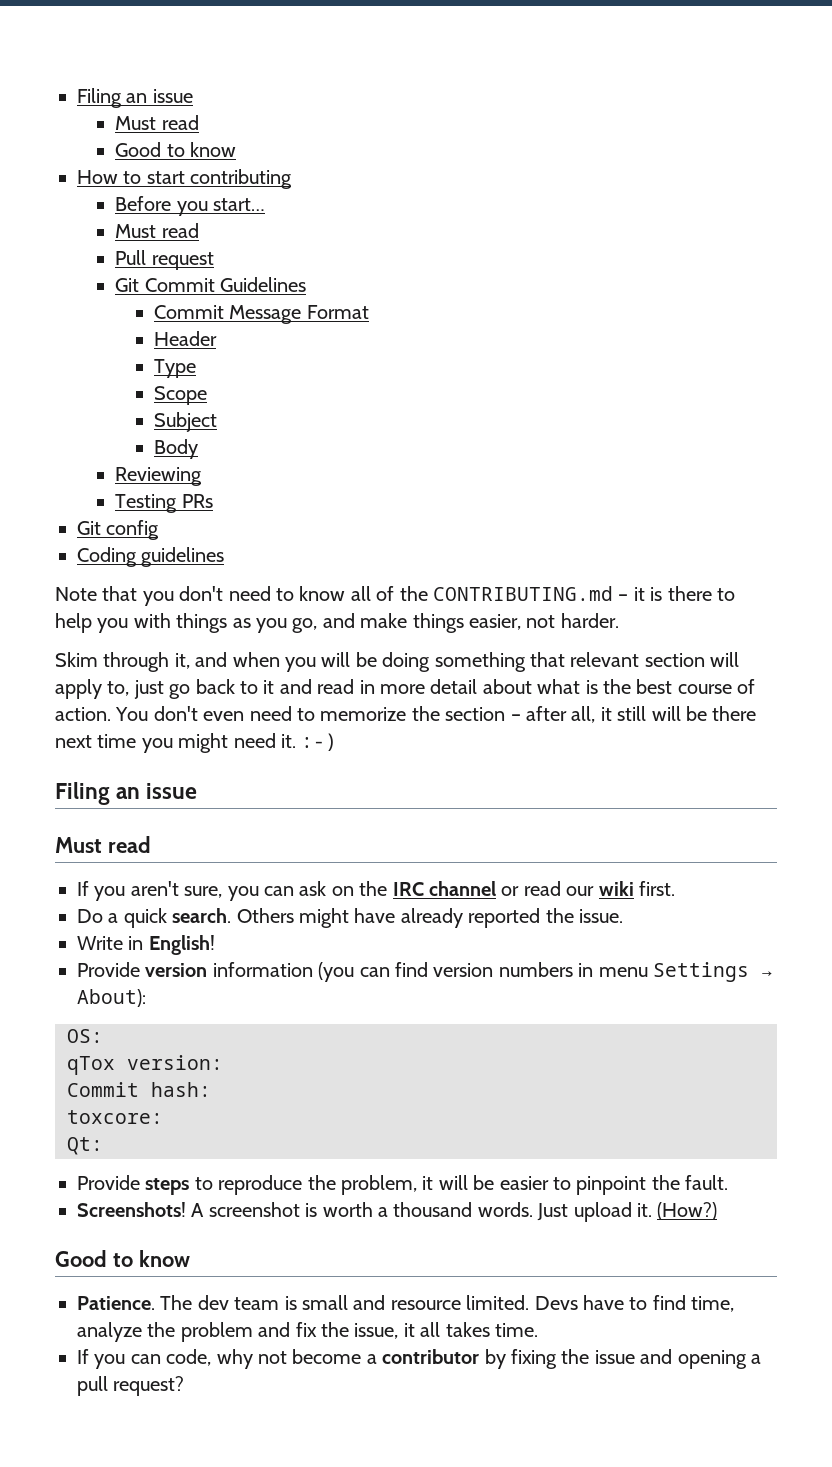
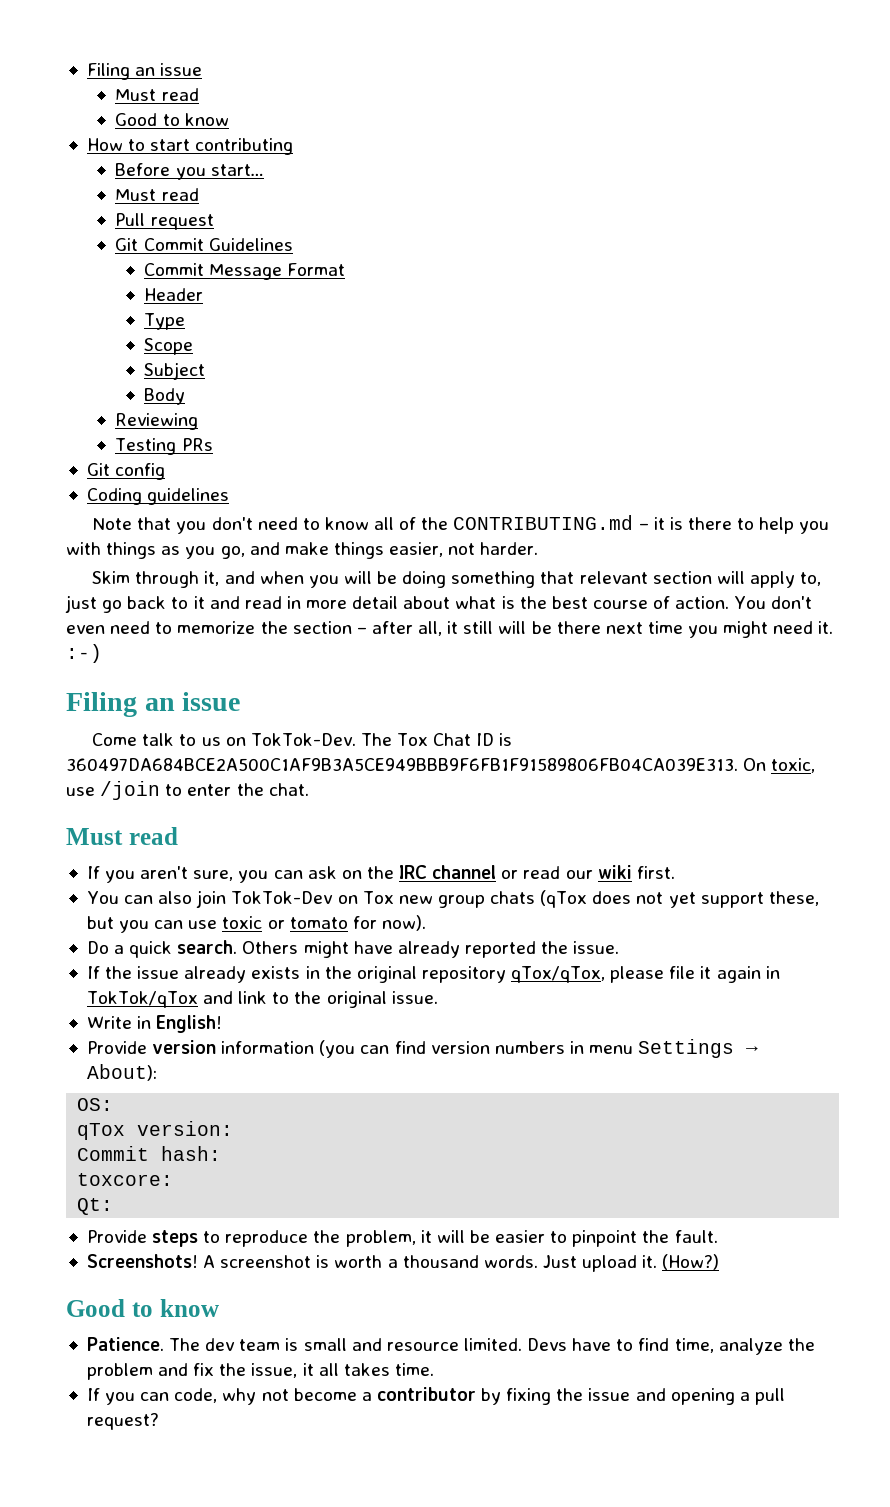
+ Come talk to us on TokTok-Dev. The Tox Chat ID is 360497DA684BCE2A500C1AF9B3A5CE949BBB9F6FB1F91589806FB04CA039E313. On toxic, use /join to enter the chat.
+ You can also join TokTok-Dev on Tox new group chats (qTox does not yet support these, but you can use toxic or tomato for now).
+ If the issue already exists in the original repository qTox/qTox, please file it again in TokTok/qTox and link to the original issue.

